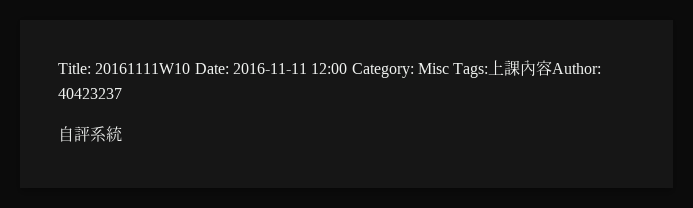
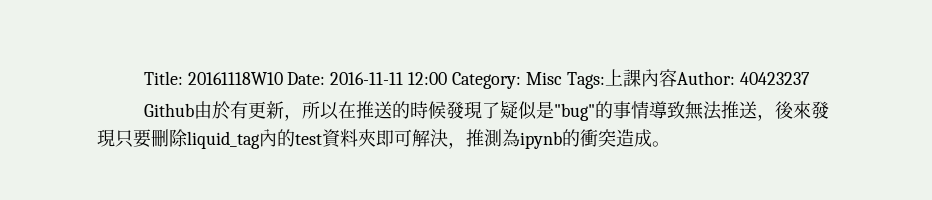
- Title: 20161111W10 Date: 2016-11-11 12:00 Category: Misc Tags:上課內容Author: 40423237
+ Title: 20161118W10 Date: 2016-11-11 12:00 Category: Misc Tags:上課內容Author: 40423237
- 自評系統
+ Github由於有更新，所以在推送的時候發現了疑似是"bug"的事情導致無法推送，後來發現只要刪除liquid_tag內的test資料夾即可解決，推測為ipynb的衝突造成。

